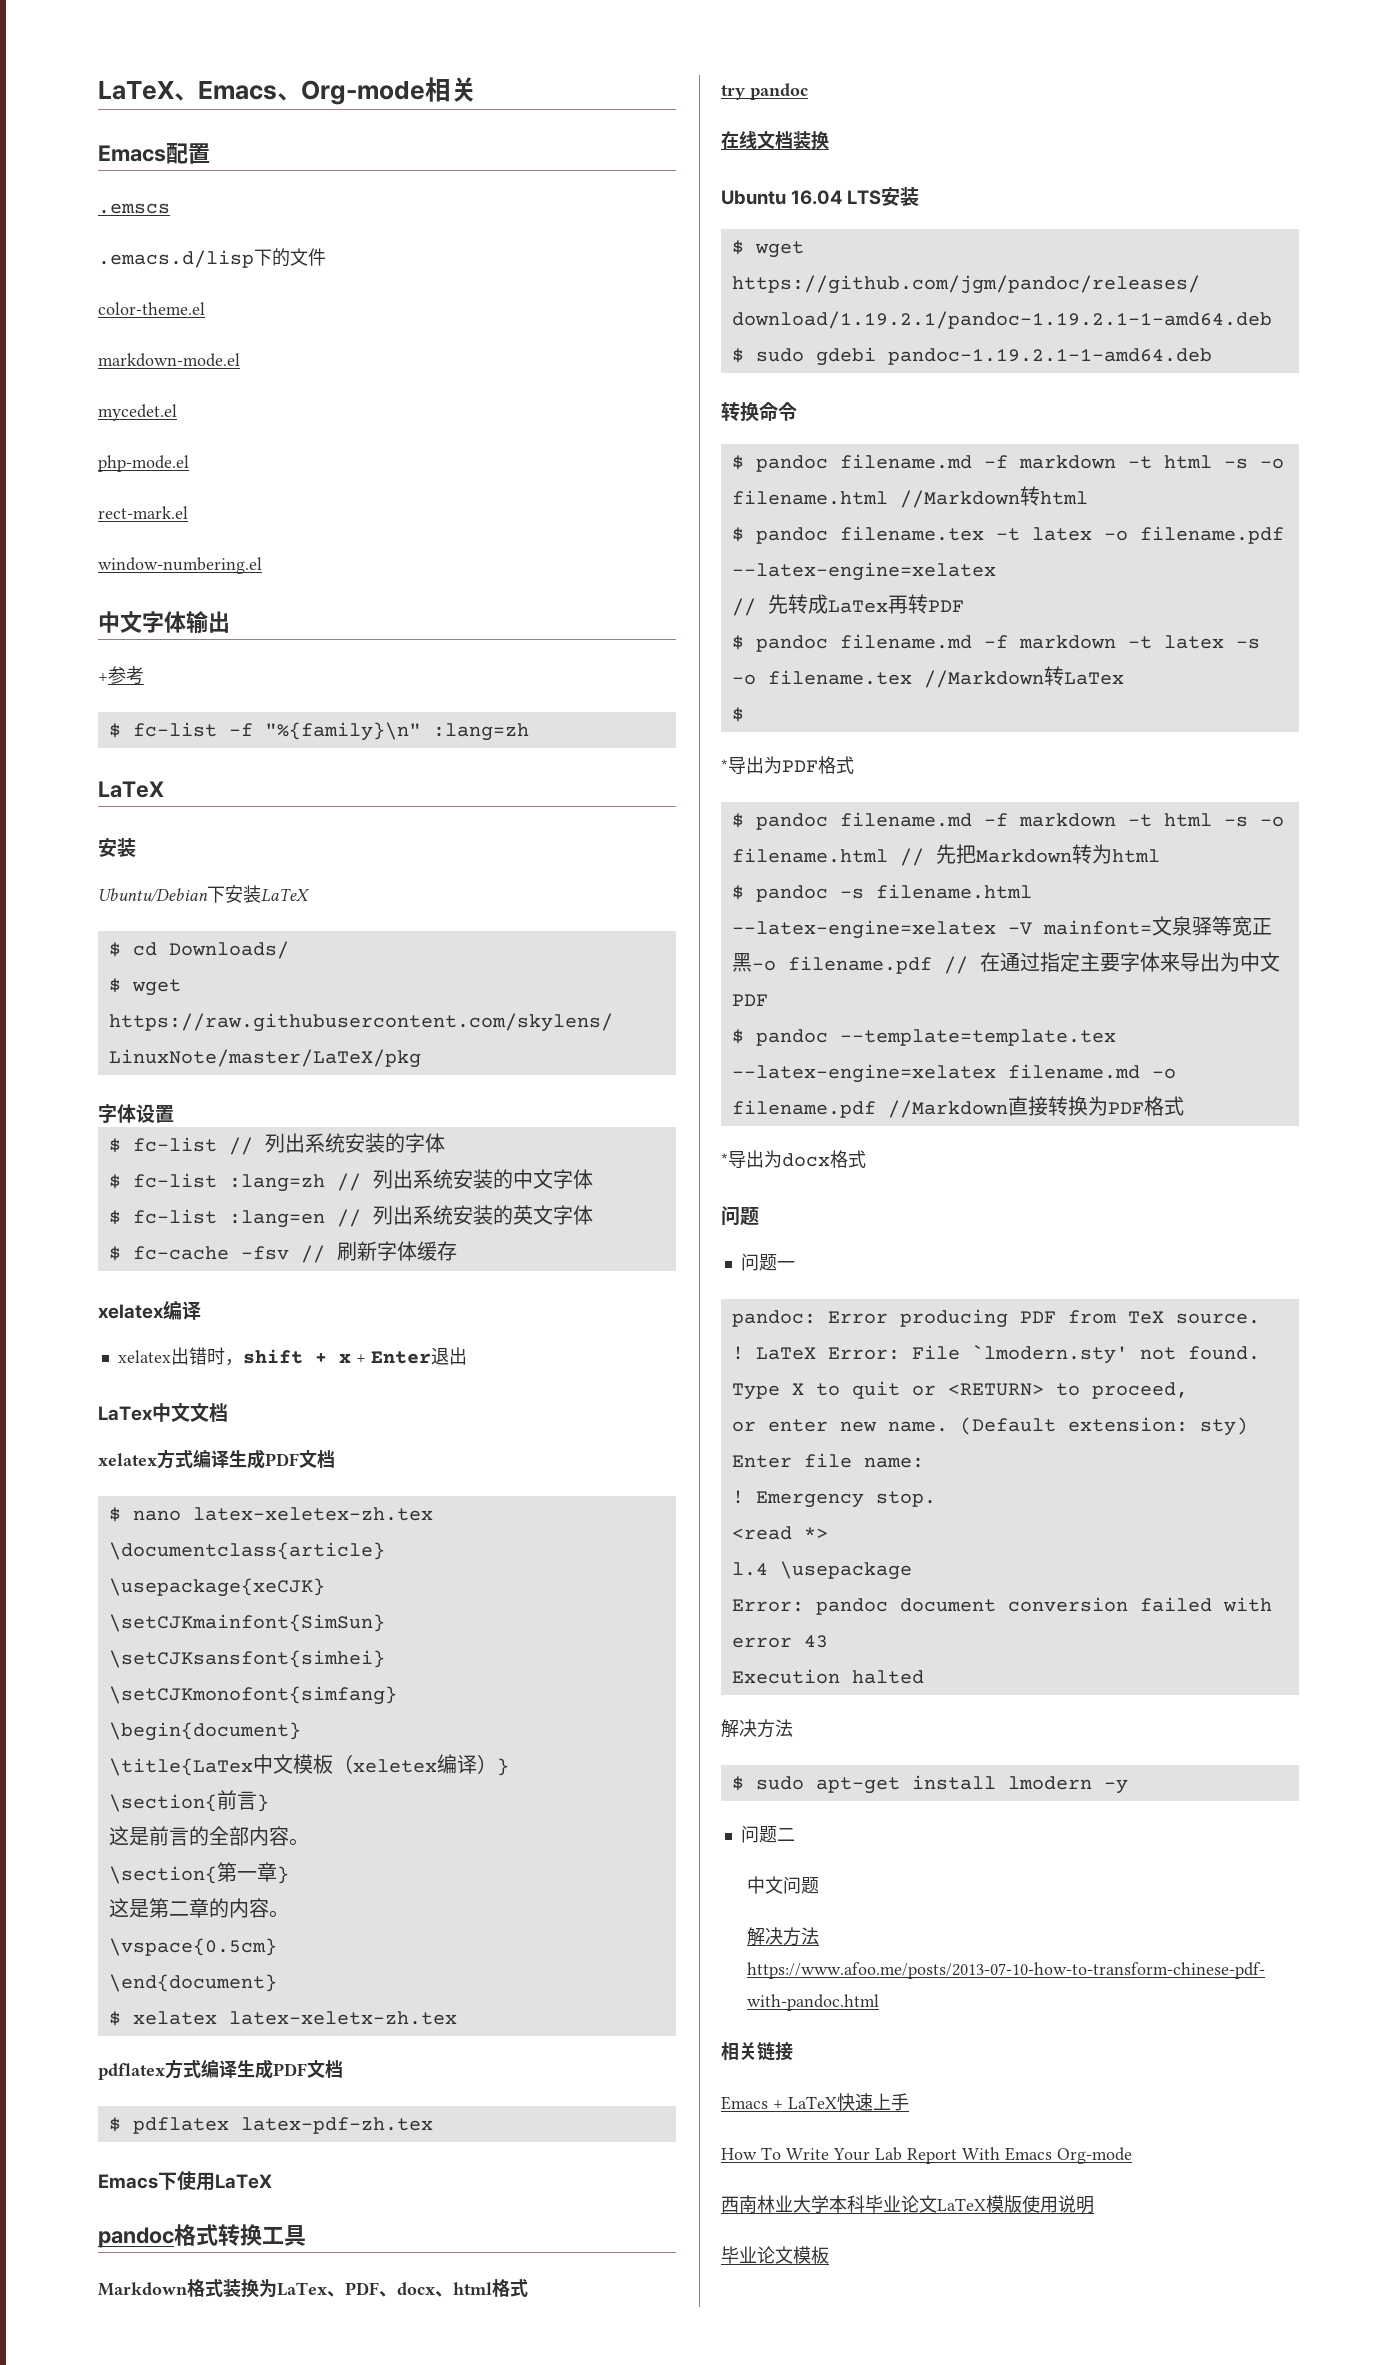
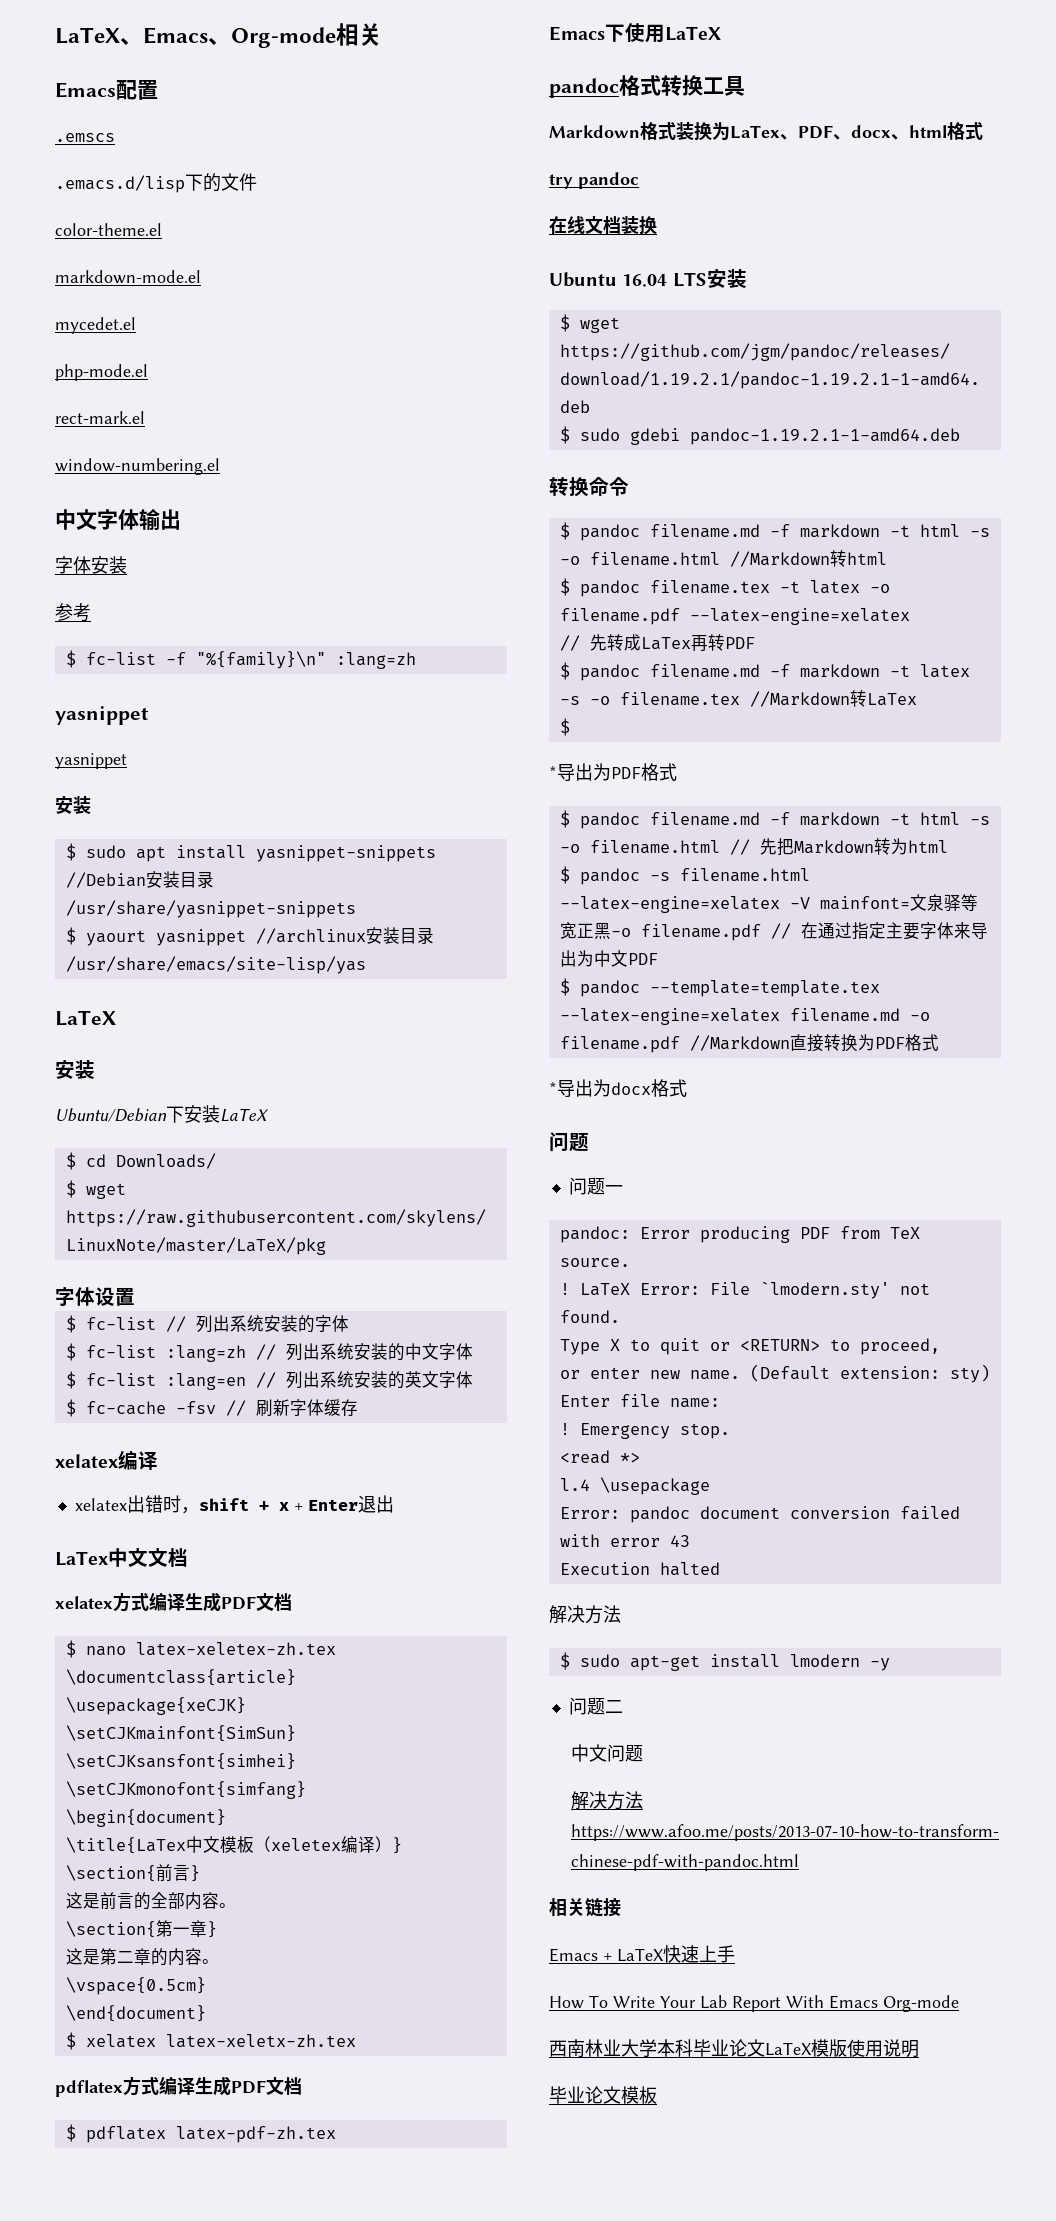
- +参考
+ 字体安装
+ 参考
  $ fc-list -f "%{family}\n" :lang=zh
+ yasnippet
+ yasnippet
+ 安装
+ $ sudo apt install yasnippet-snippets //Debian安装目录/usr/share/yasnippet-snippets
+ $ yaourt yasnippet //archlinux安装目录/usr/share/emacs/site-lisp/yas

